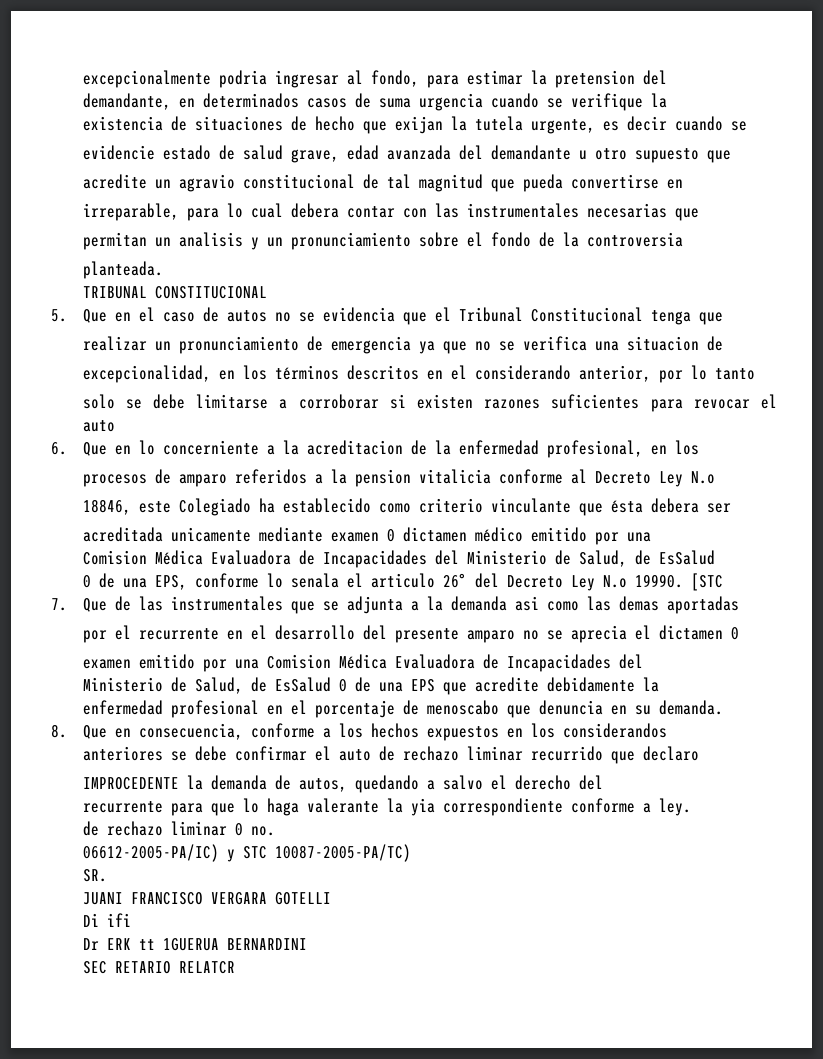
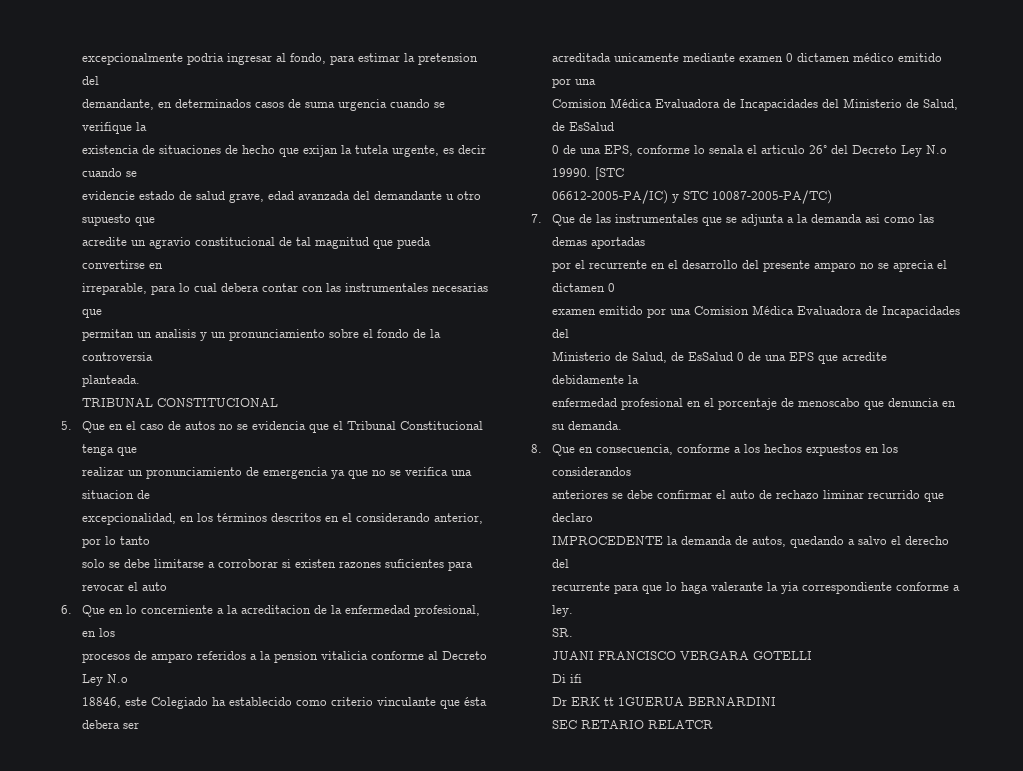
+ 06612-2005-PA/IC) y STC 10087-2005-PA/TC)
- de rechazo liminar 0 no.
- 06612-2005-PA/IC) y STC 10087-2005-PA/TC)

